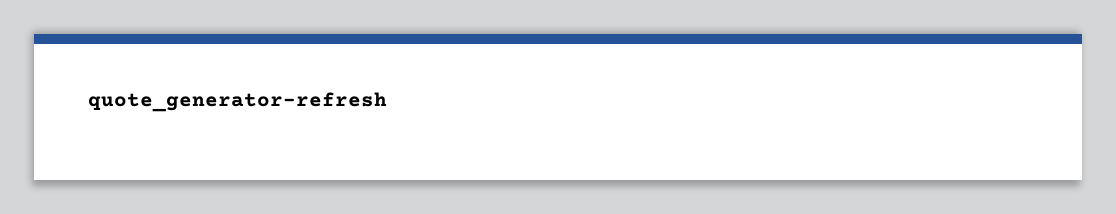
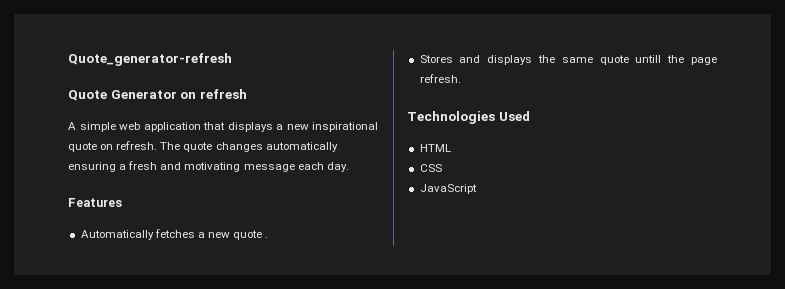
- quote_generator-refresh
+ Quote_generator-refresh
+ Quote Generator on refresh
+ A simple web application that displays a new inspirational quote on refresh. The quote changes automatically ensuring a fresh and motivating message each day.
+ Features
+ Automatically fetches a new quote .
+ Stores and displays the same quote untill the page refresh.
+ Technologies Used
+ HTML
+ CSS
+ JavaScript

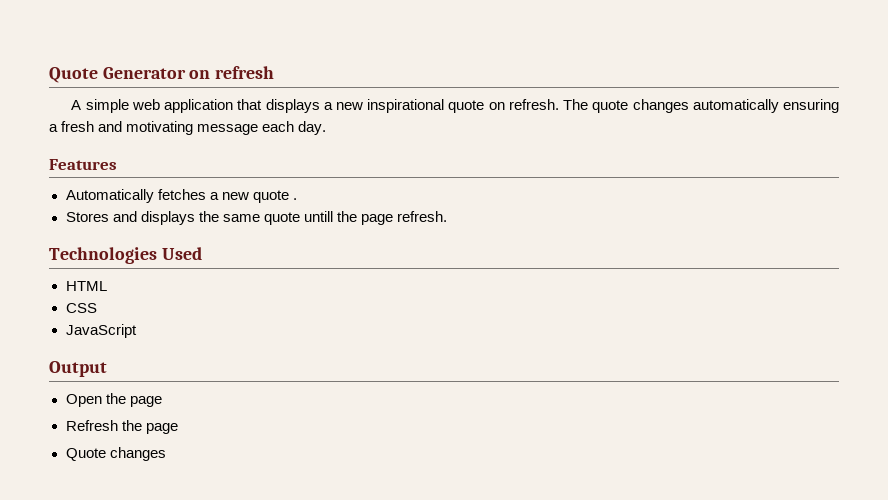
- Quote_generator-refresh
+ Output
+ Open the page
+ Refresh the page
+ Quote changes

